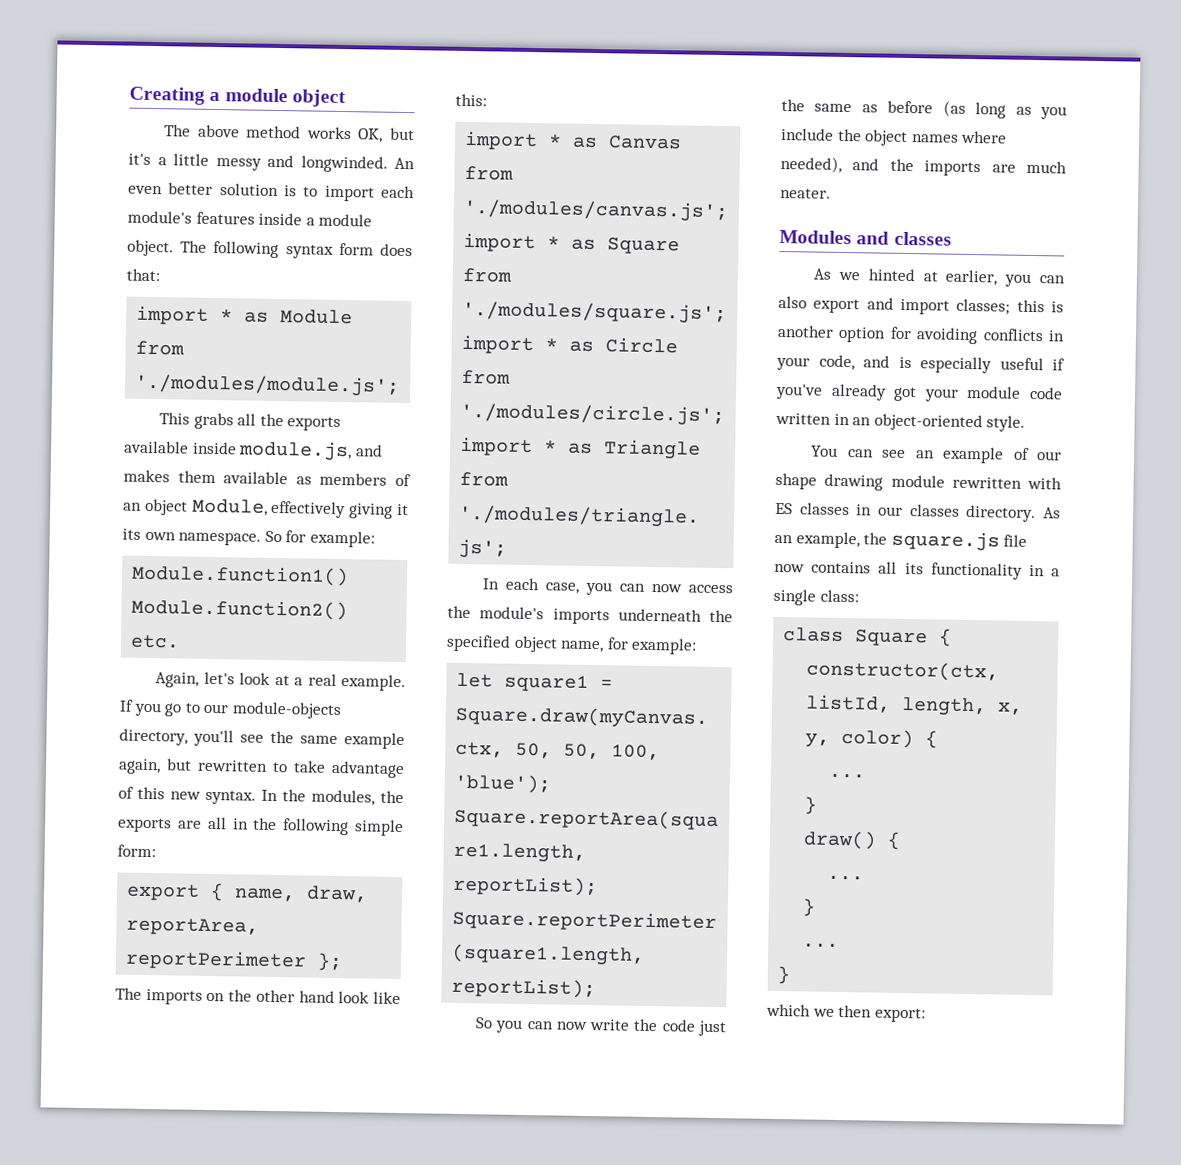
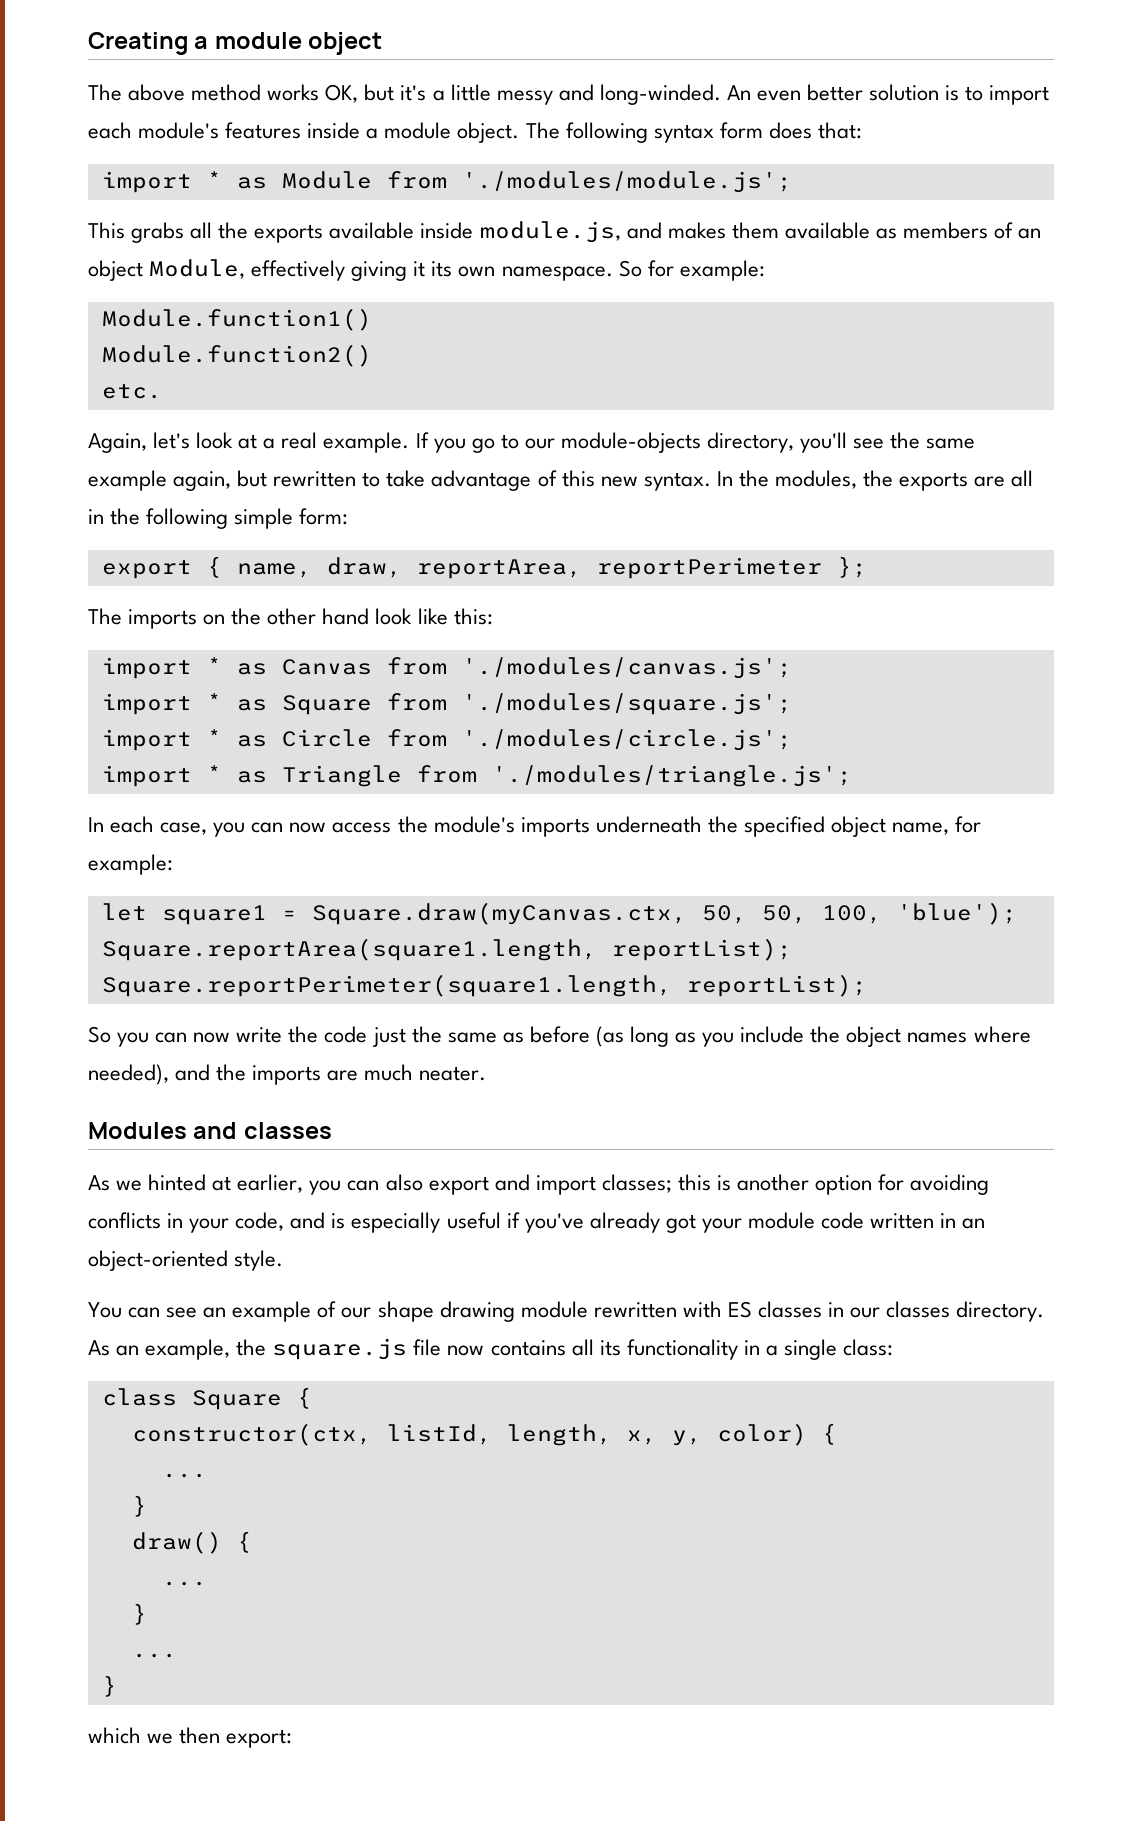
- The above method works OK, but it's a little messy and longwinded.
+ The above method works OK, but it's a little messy and long-winded.

